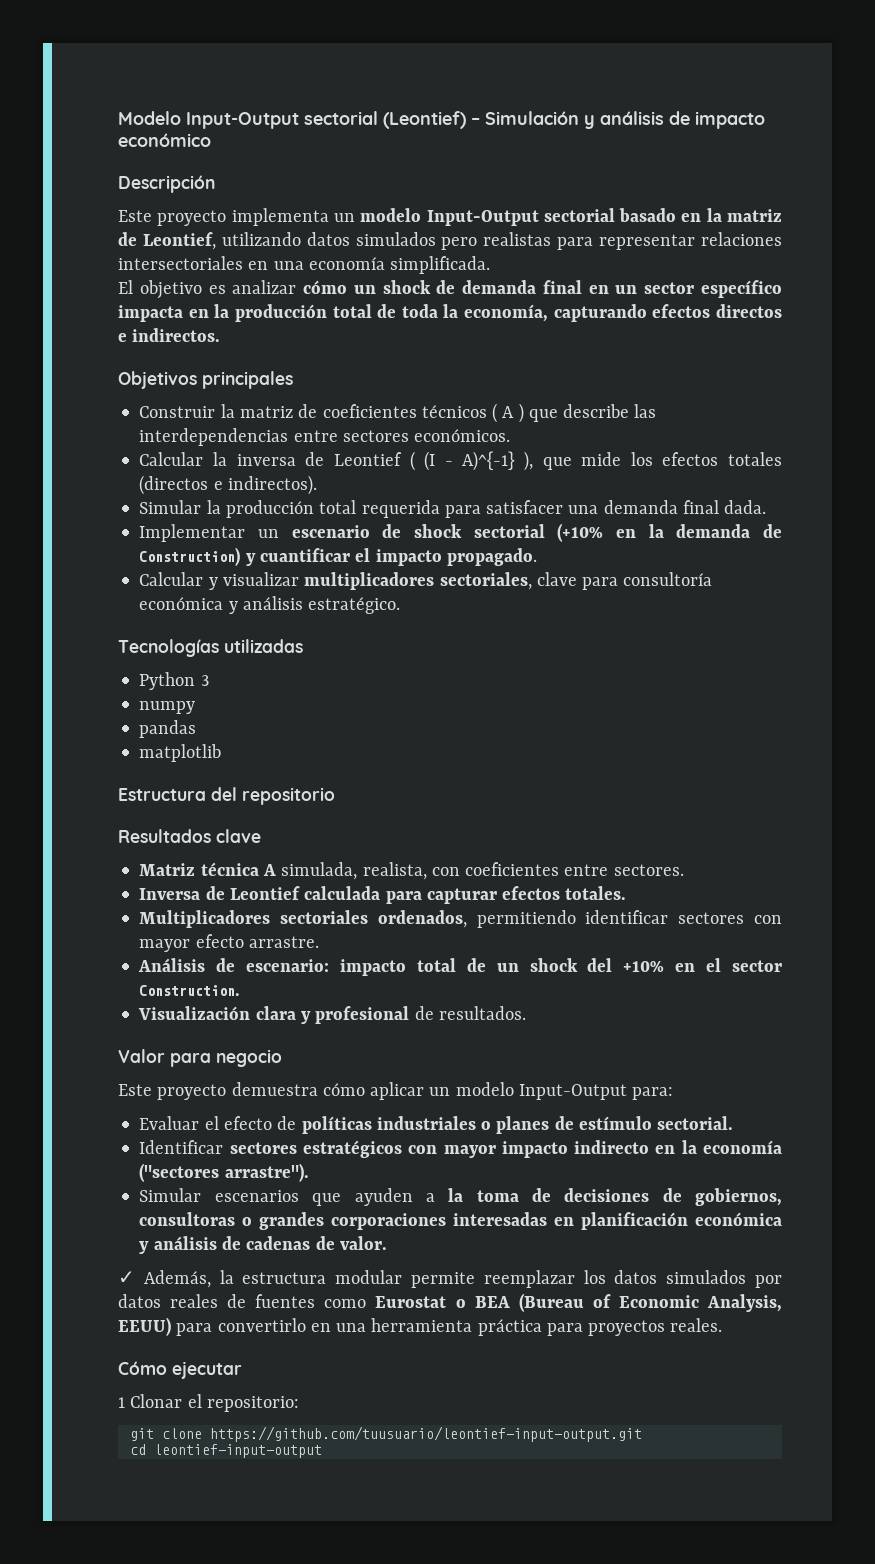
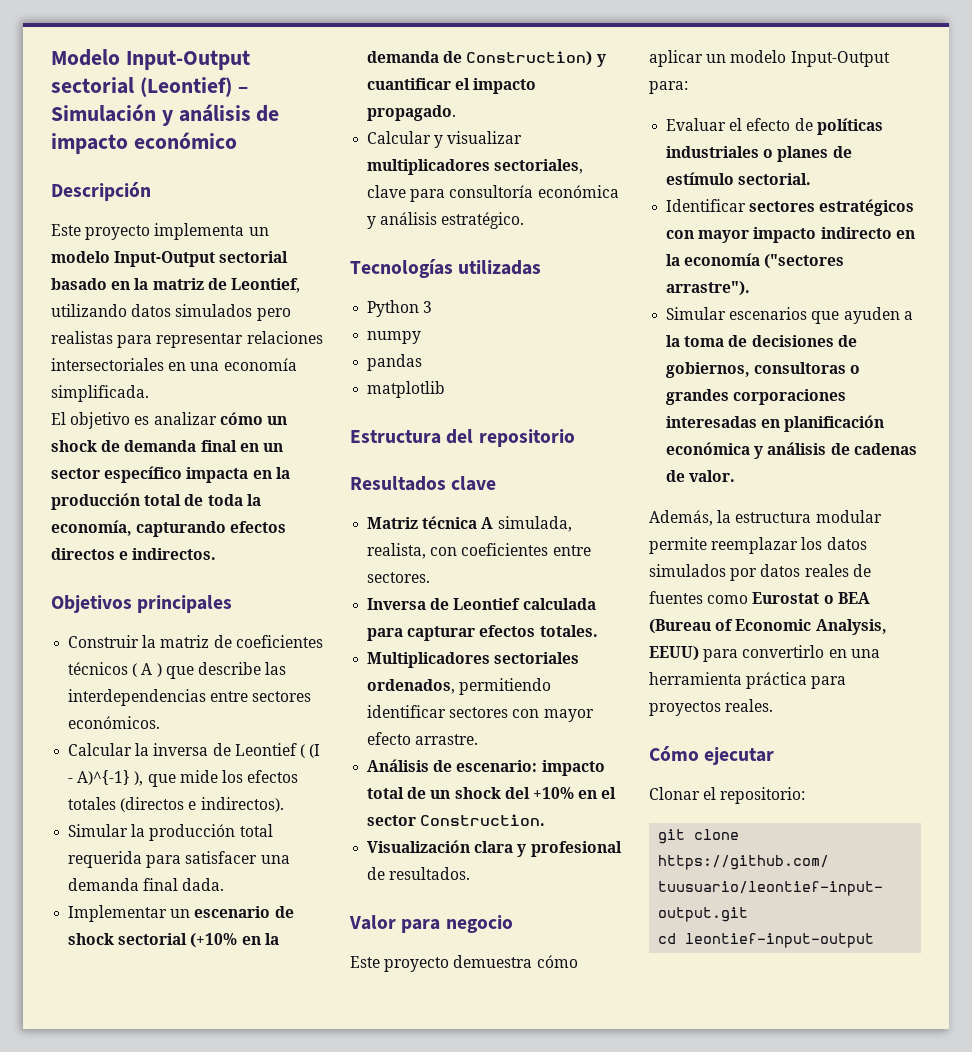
- ✓ Además, la estructura modular permite reemplazar los datos simulados por datos reales de fuentes como Eurostat o BEA (Bureau of Economic Analysis, EEUU) para convertirlo en una herramienta práctica para proyectos reales.
+ Además, la estructura modular permite reemplazar los datos simulados por datos reales de fuentes como Eurostat o BEA (Bureau of Economic Analysis, EEUU) para convertirlo en una herramienta práctica para proyectos reales.
- 1 Clonar el repositorio:
+ Clonar el repositorio:

